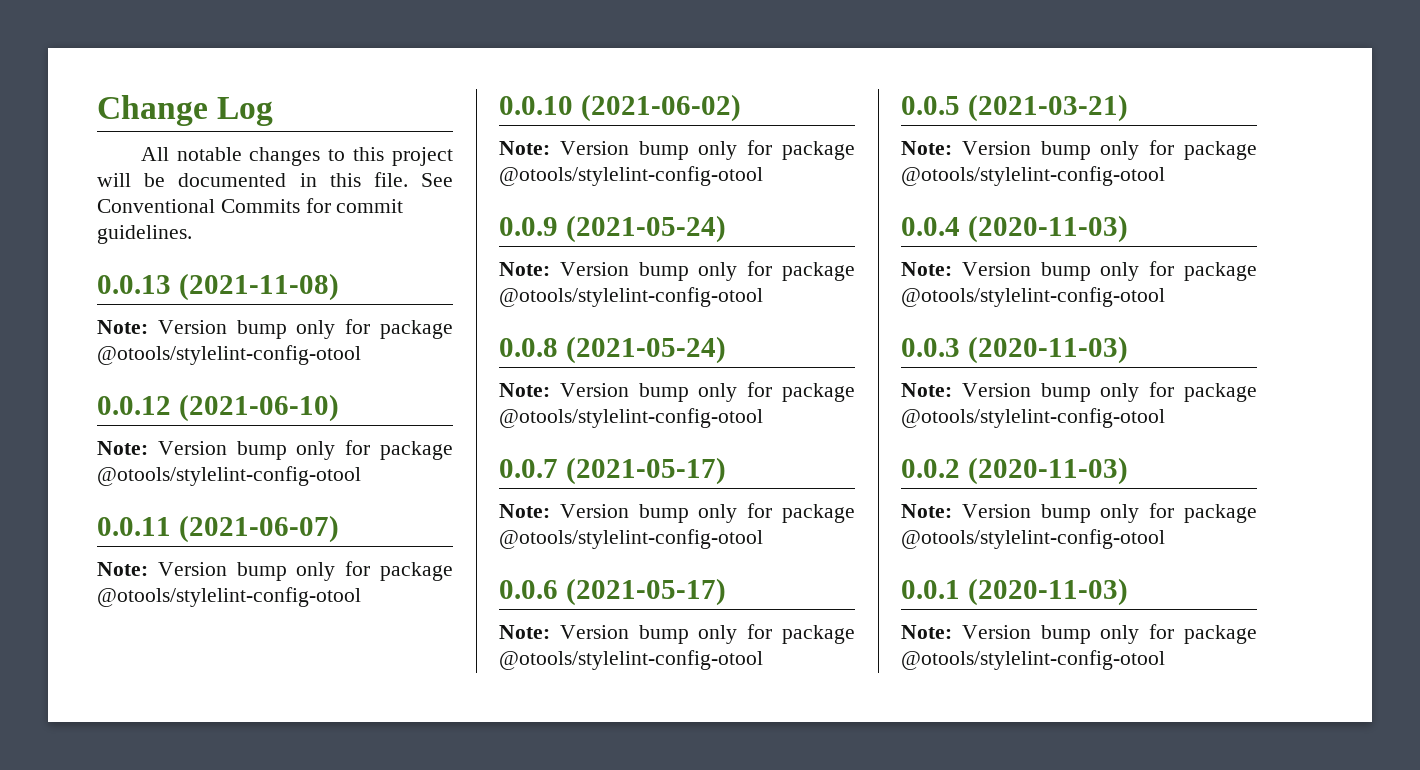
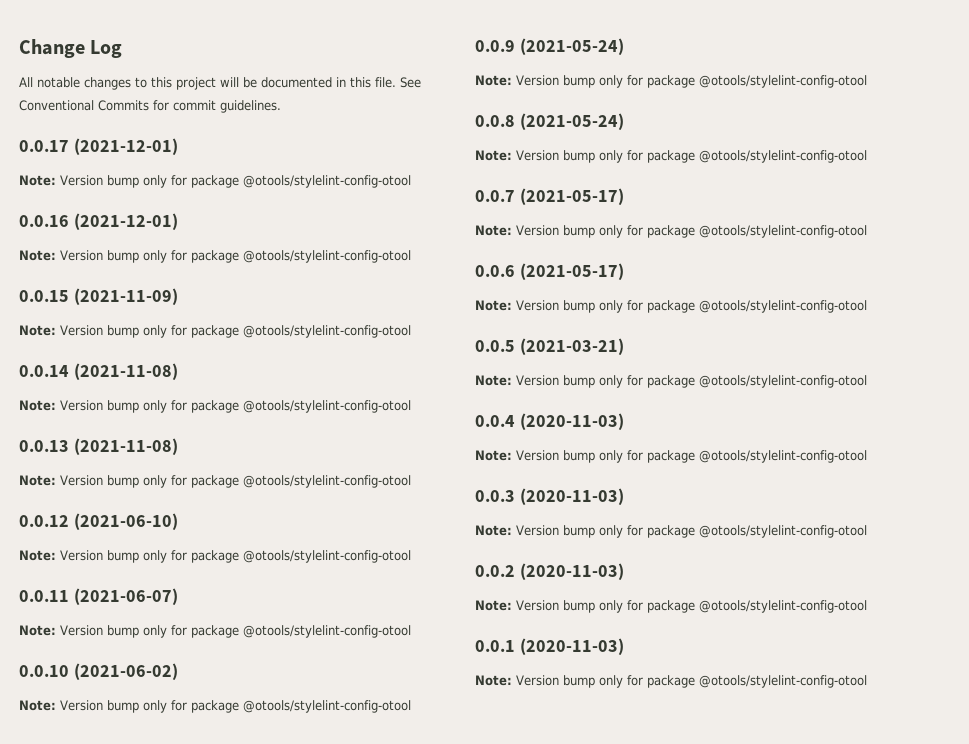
+ 0.0.17 (2021-12-01)
+ Note: Version bump only for package @otools/stylelint-config-otool
+ 0.0.16 (2021-12-01)
+ Note: Version bump only for package @otools/stylelint-config-otool
+ 0.0.15 (2021-11-09)
+ Note: Version bump only for package @otools/stylelint-config-otool
+ 0.0.14 (2021-11-08)
+ Note: Version bump only for package @otools/stylelint-config-otool

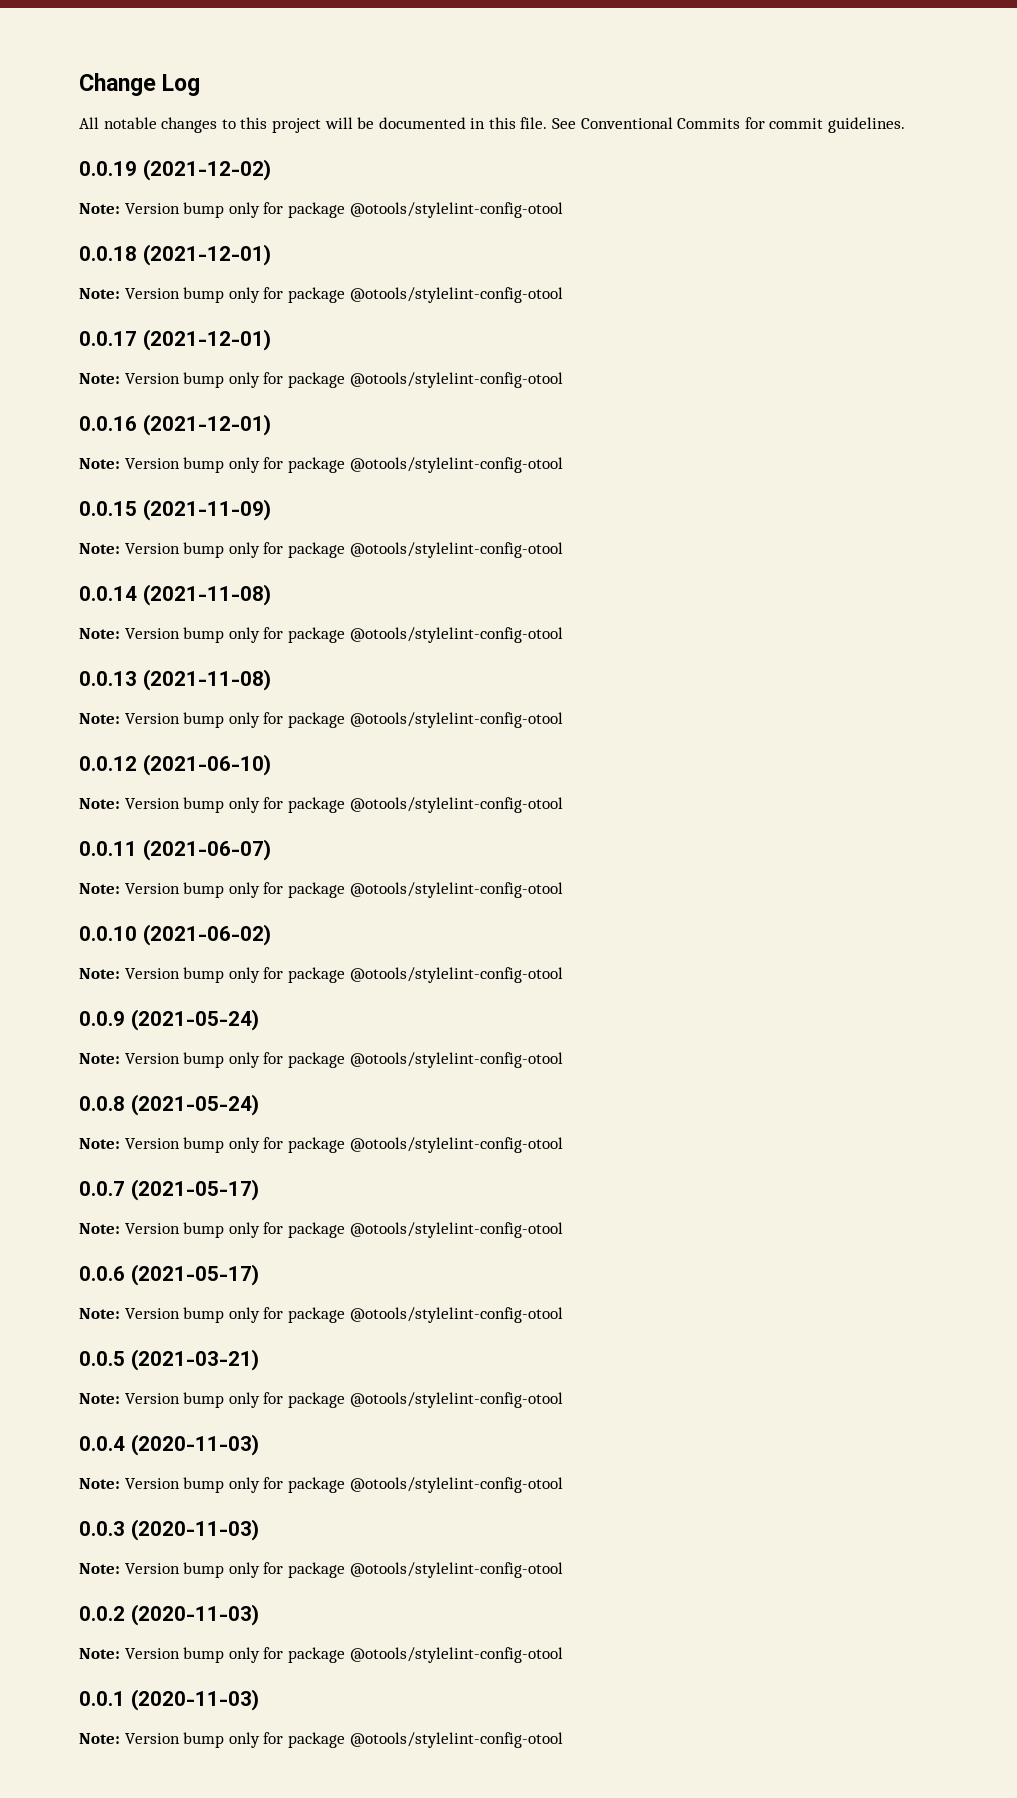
+ 0.0.19 (2021-12-02)
+ Note: Version bump only for package @otools/stylelint-config-otool
+ 0.0.18 (2021-12-01)
+ Note: Version bump only for package @otools/stylelint-config-otool

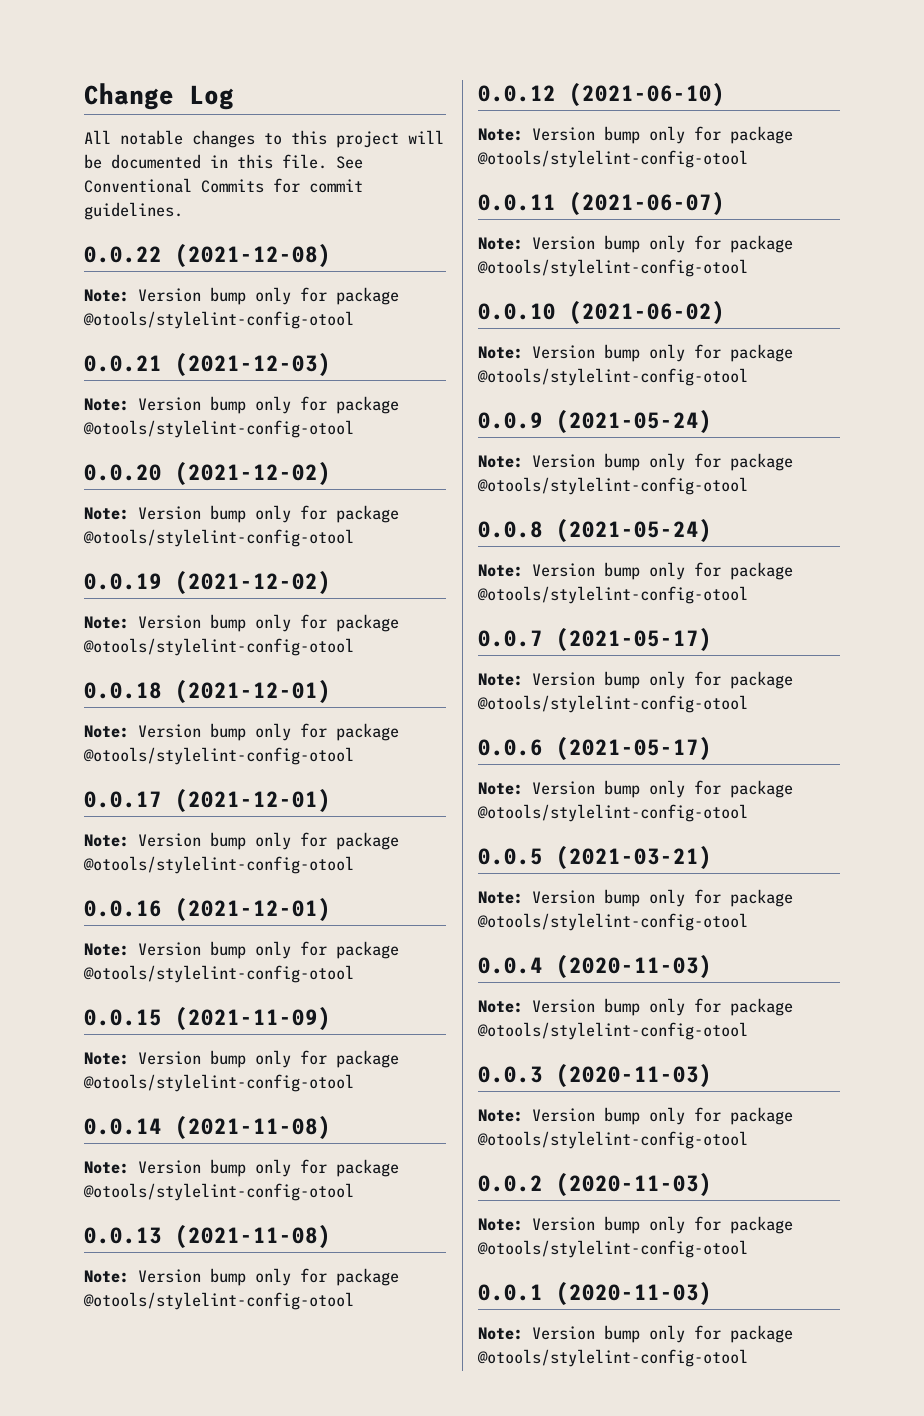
+ 0.0.22 (2021-12-08)
+ Note: Version bump only for package @otools/stylelint-config-otool
+ 0.0.21 (2021-12-03)
+ Note: Version bump only for package @otools/stylelint-config-otool
+ 0.0.20 (2021-12-02)
+ Note: Version bump only for package @otools/stylelint-config-otool

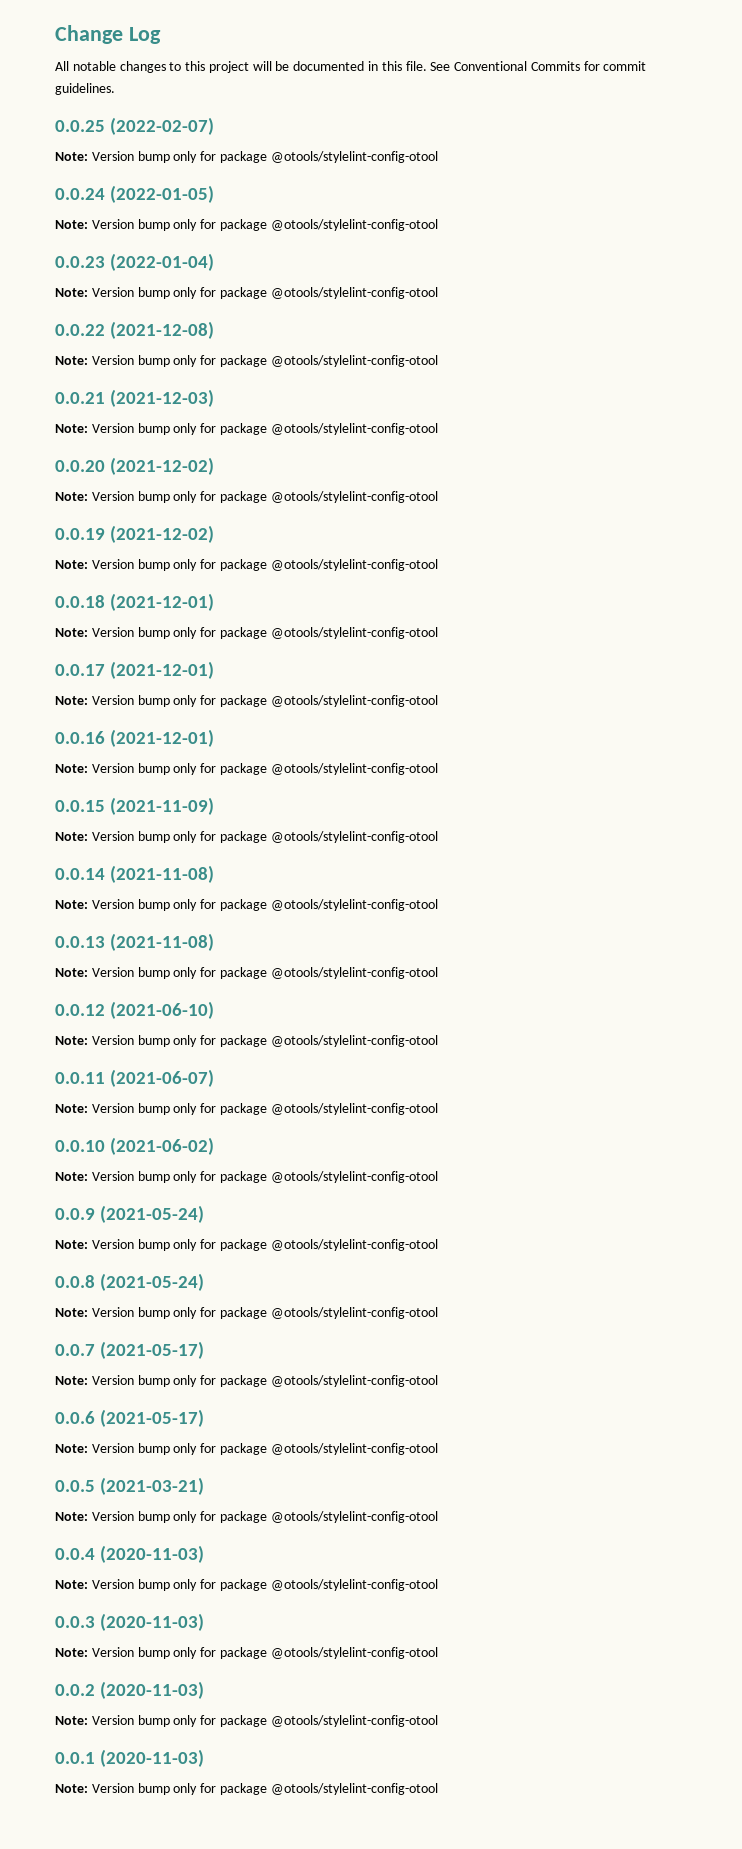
+ 0.0.25 (2022-02-07)
+ Note: Version bump only for package @otools/stylelint-config-otool
+ 0.0.24 (2022-01-05)
+ Note: Version bump only for package @otools/stylelint-config-otool
+ 0.0.23 (2022-01-04)
+ Note: Version bump only for package @otools/stylelint-config-otool

